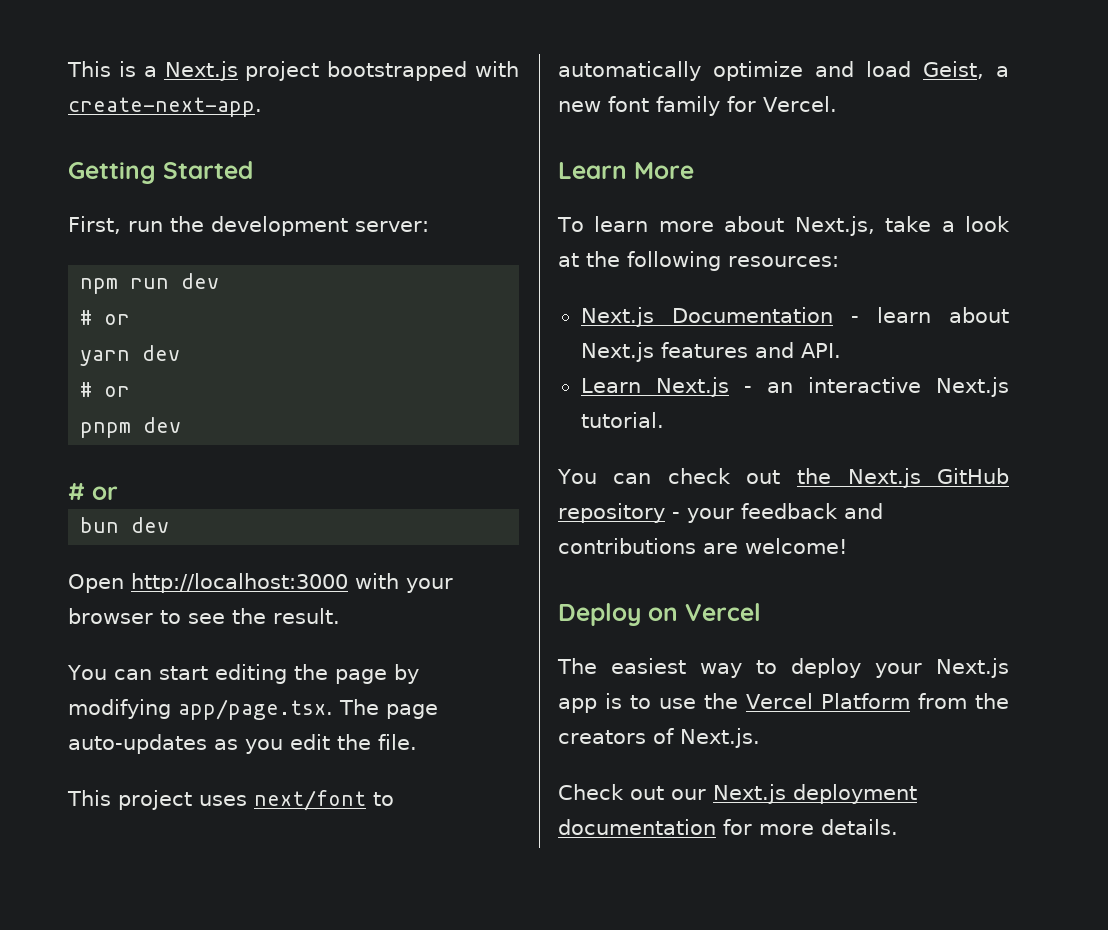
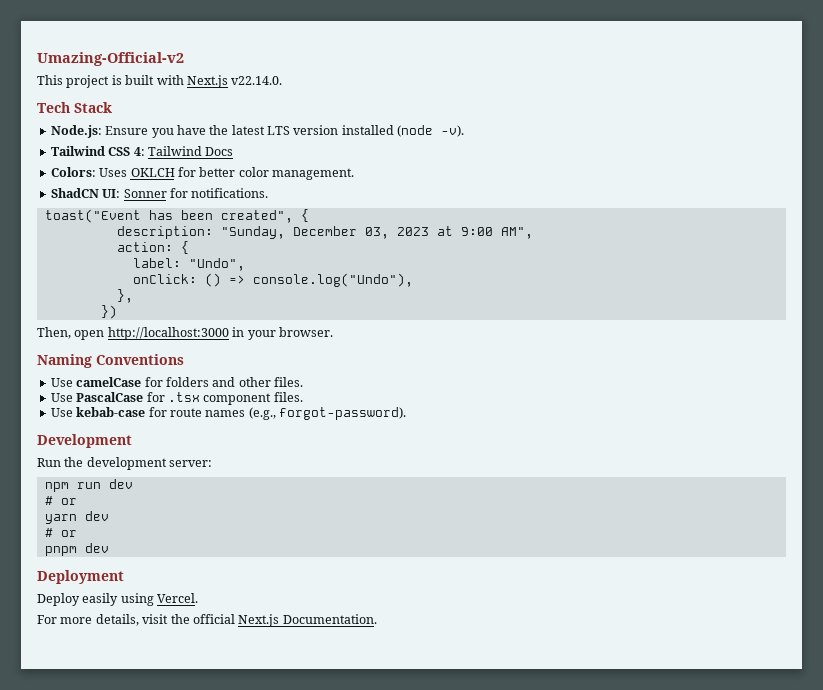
- This is a Next.js project bootstrapped with create-next-app.
- Getting Started
- First, run the development server:
+ Umazing-Official-v2
+ This project is built with Next.js v22.14.0.
+ Tech Stack
+ Node.js: Ensure you have the latest LTS version installed (node -v).
+ Tailwind CSS 4: Tailwind Docs
+ Colors: Uses OKLCH for better color management.
+ ShadCN UI: Sonner for notifications.
+ toast("Event has been created", {
+ description: "Sunday, December 03, 2023 at 9:00 AM",
+ action: {
+ label: "Undo",
+ onClick: () => console.log("Undo"),
+ },
+ })
+ Then, open http://localhost:3000 in your browser.
+ Naming Conventions
+ Use camelCase for folders and other files.
+ Use PascalCase for .tsx component files.
+ Use kebab-case for route names (e.g., forgot-password).
+ Development
+ Run the development server:
  pnpm dev
- # or
- bun dev
- Open http://localhost:3000 with your browser to see the result.
- You can start editing the page by modifying app/page.tsx. The page auto-updates as you edit the file.
- This project uses next/font to automatically optimize and load Geist, a new font family for Vercel.
- Learn More
- To learn more about Next.js, take a look at the following resources:
- Next.js Documentation - learn about Next.js features and API.
- Learn Next.js - an interactive Next.js tutorial.
- You can check out the Next.js GitHub repository - your feedback and contributions are welcome!
- Deploy on Vercel
- The easiest way to deploy your Next.js app is to use the Vercel Platform from the creators of Next.js.
- Check out our Next.js deployment documentation for more details.
+ Deployment
+ Deploy easily using Vercel.
+ For more details, visit the official Next.js Documentation.

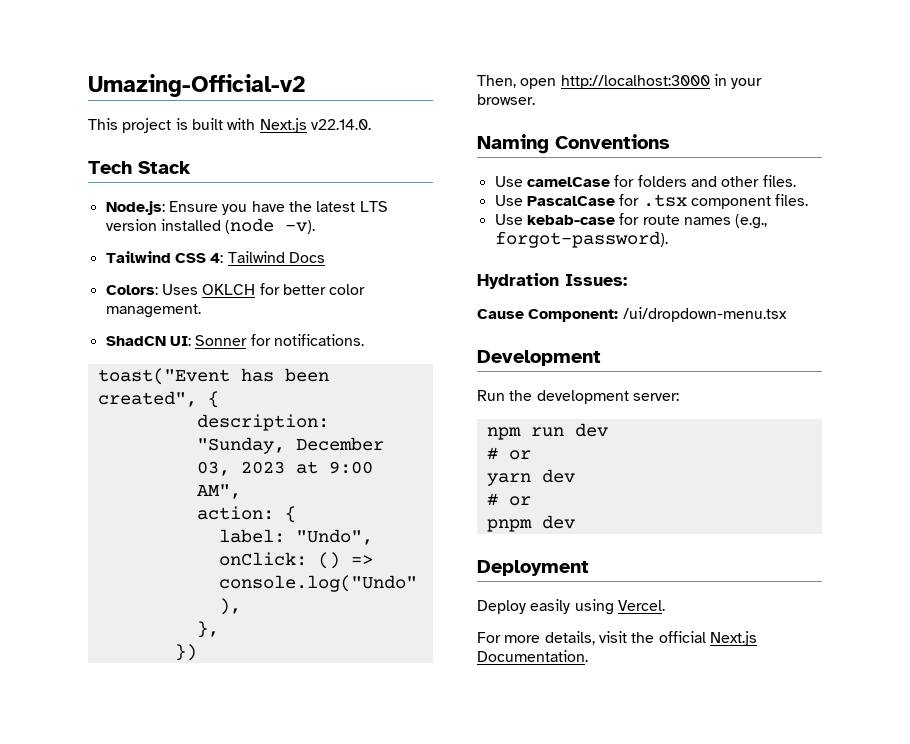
+ Hydration Issues:
+ Cause Component: /ui/dropdown-menu.tsx

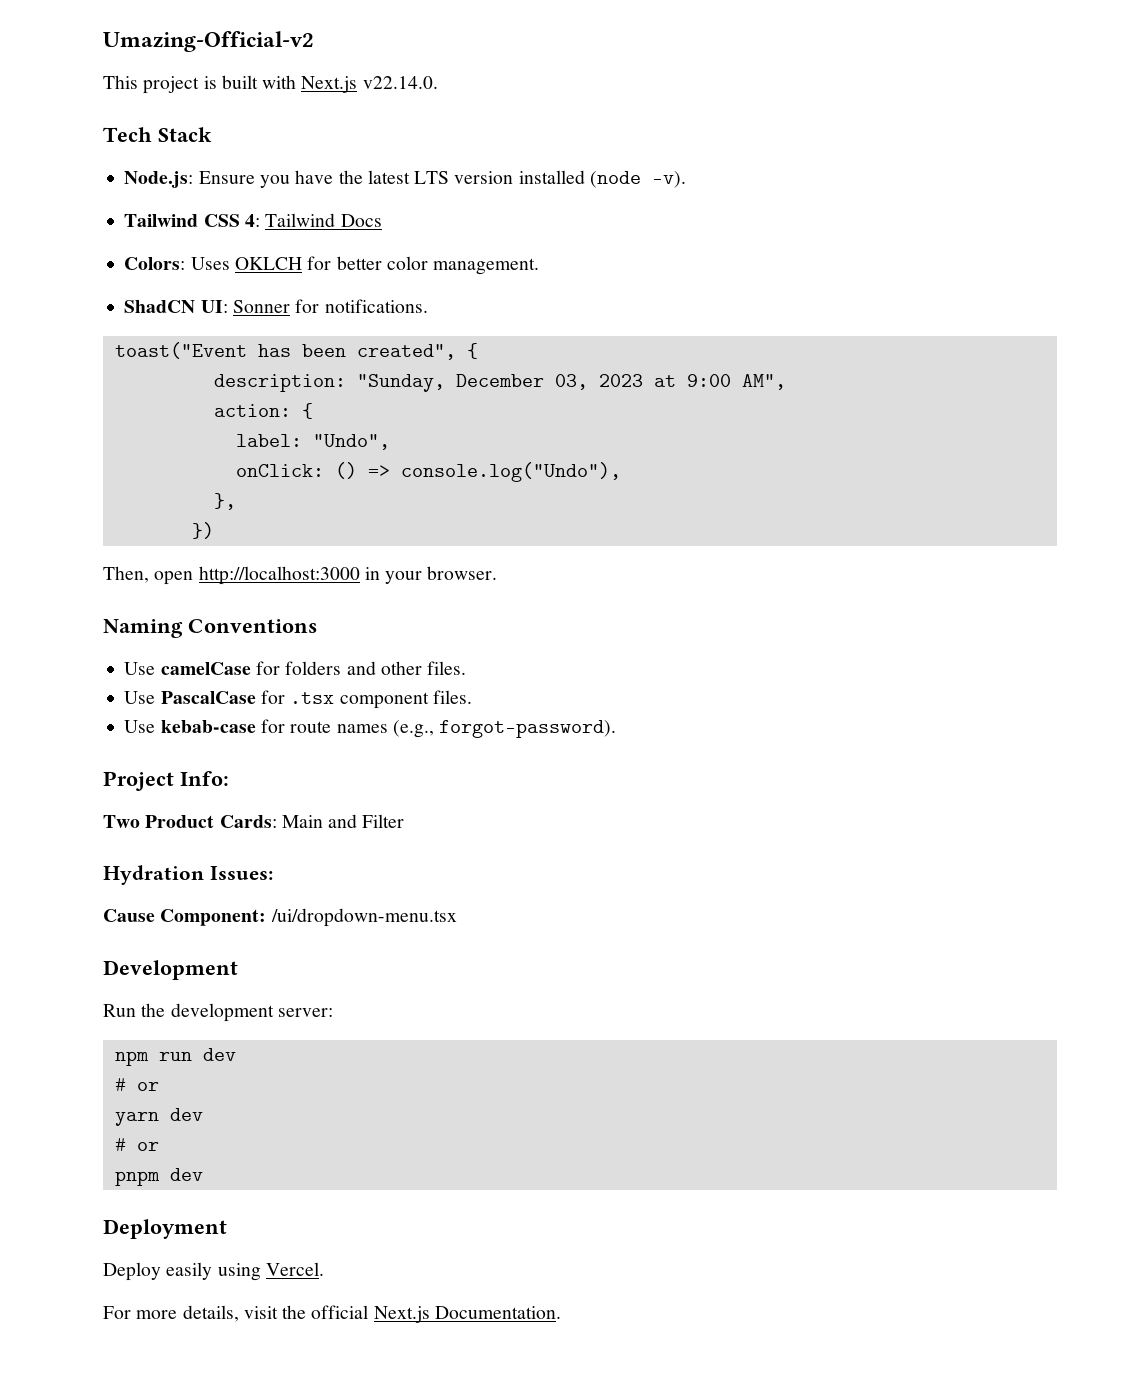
+ Project Info:
+ Two Product Cards: Main and Filter

